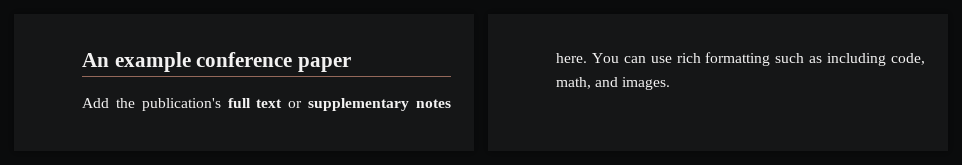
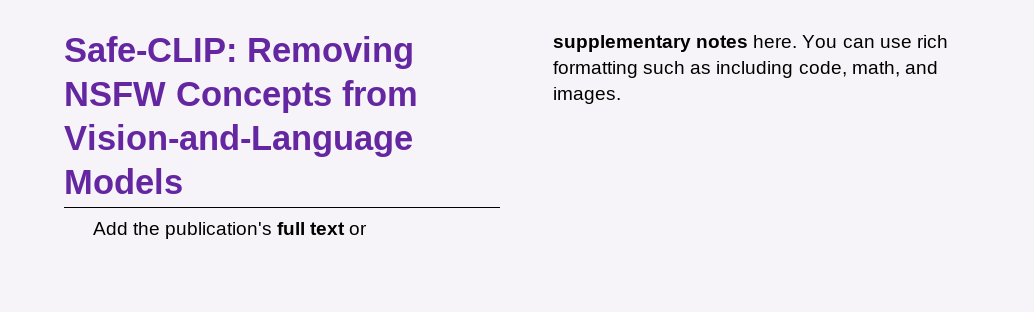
- An example conference paper
+ Safe-CLIP: Removing NSFW Concepts from Vision-and-Language Models

